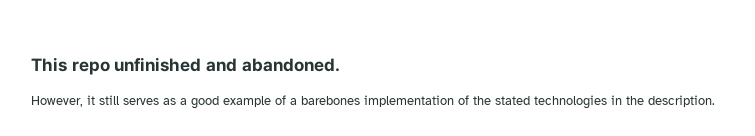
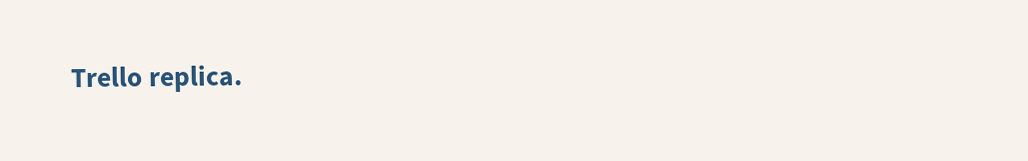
- This repo unfinished and abandoned.
- However, it still serves as a good example of a barebones implementation of the stated technologies in the description.
+ Trello replica.

